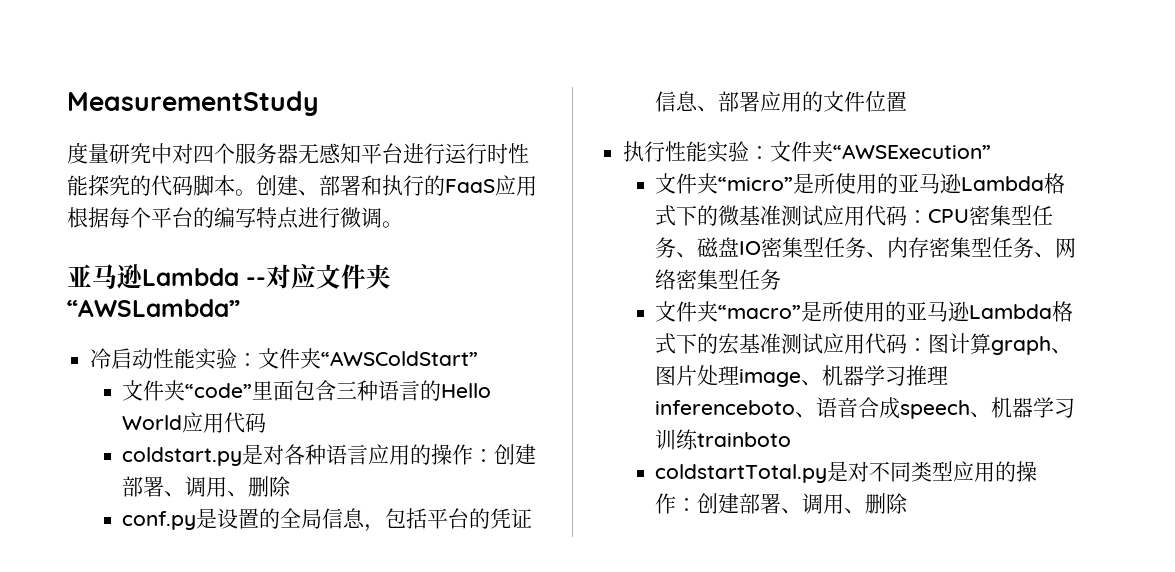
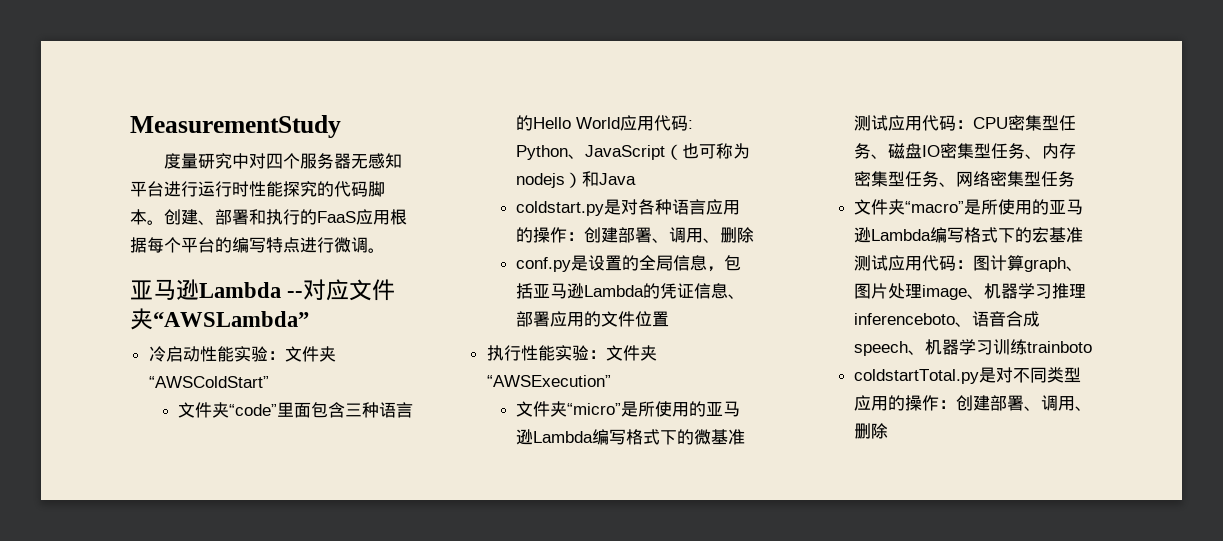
- 文件夹“code”里面包含三种语言的Hello World应用代码
+ 文件夹“code”里面包含三种语言的Hello World应用代码: Python、JavaScript（也可称为nodejs）和Java
- conf.py是设置的全局信息，包括平台的凭证信息、部署应用的文件位置
+ conf.py是设置的全局信息，包括亚马逊Lambda的凭证信息、部署应用的文件位置
- 文件夹“micro”是所使用的亚马逊Lambda格式下的微基准测试应用代码：CPU密集型任务、磁盘IO密集型任务、内存密集型任务、网络密集型任务
+ 文件夹“micro”是所使用的亚马逊Lambda编写格式下的微基准测试应用代码：CPU密集型任务、磁盘IO密集型任务、内存密集型任务、网络密集型任务
- 文件夹“macro”是所使用的亚马逊Lambda格式下的宏基准测试应用代码：图计算graph、图片处理image、机器学习推理inferenceboto、语音合成speech、机器学习训练trainboto
+ 文件夹“macro”是所使用的亚马逊Lambda编写格式下的宏基准测试应用代码：图计算graph、图片处理image、机器学习推理inferenceboto、语音合成speech、机器学习训练trainboto

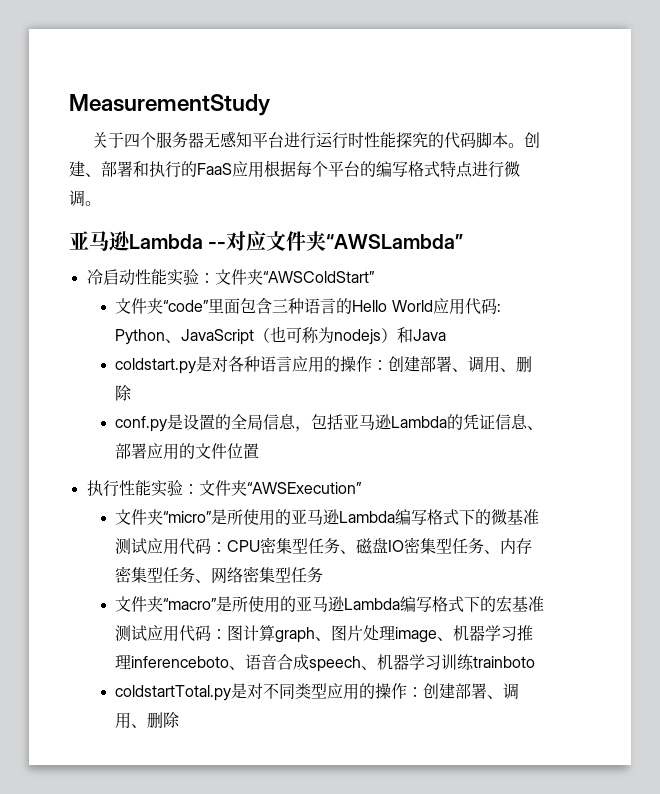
- 度量研究中对四个服务器无感知平台进行运行时性能探究的代码脚本。
+ 关于四个服务器无感知平台进行运行时性能探究的代码脚本。
- 创建、部署和执行的FaaS应用根据每个平台的编写特点进行微调。
+ 创建、部署和执行的FaaS应用根据每个平台的编写格式特点进行微调。

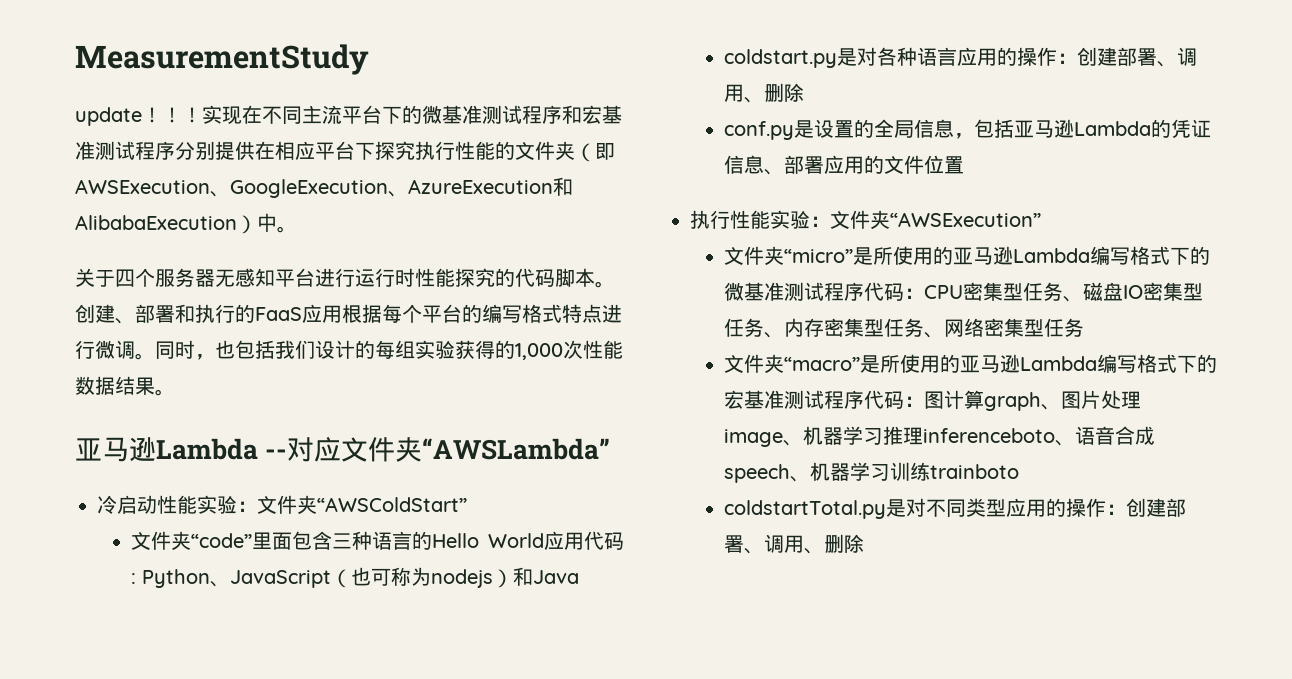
+ update！！！实现在不同主流平台下的微基准测试程序和宏基准测试程序分别提供在相应平台下探究执行性能的文件夹（即AWSExecution、GoogleExecution、AzureExecution和AlibabaExecution）中。
+ 同时，也包括我们设计的每组实验获得的1,000次性能数据结果。
- 文件夹“micro”是所使用的亚马逊Lambda编写格式下的微基准测试应用代码：CPU密集型任务、磁盘IO密集型任务、内存密集型任务、网络密集型任务
+ 文件夹“micro”是所使用的亚马逊Lambda编写格式下的微基准测试程序代码：CPU密集型任务、磁盘IO密集型任务、内存密集型任务、网络密集型任务
- 文件夹“macro”是所使用的亚马逊Lambda编写格式下的宏基准测试应用代码：图计算graph、图片处理image、机器学习推理inferenceboto、语音合成speech、机器学习训练trainboto
+ 文件夹“macro”是所使用的亚马逊Lambda编写格式下的宏基准测试程序代码：图计算graph、图片处理image、机器学习推理inferenceboto、语音合成speech、机器学习训练trainboto

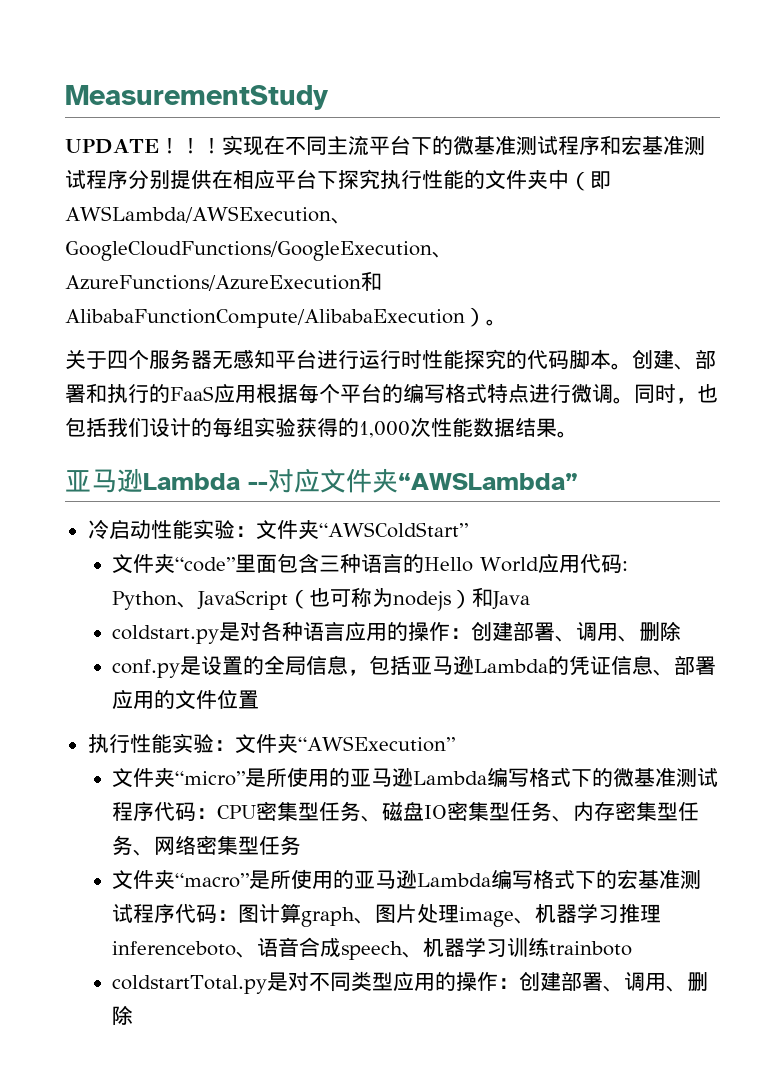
- update！
+ UPDATE！
- 实现在不同主流平台下的微基准测试程序和宏基准测试程序分别提供在相应平台下探究执行性能的文件夹（即AWSExecution、GoogleExecution、AzureExecution和AlibabaExecution）中。
+ 实现在不同主流平台下的微基准测试程序和宏基准测试程序分别提供在相应平台下探究执行性能的文件夹中（即AWSLambda/AWSExecution、GoogleCloudFunctions/GoogleExecution、AzureFunctions/AzureExecution和AlibabaFunctionCompute/AlibabaExecution）。

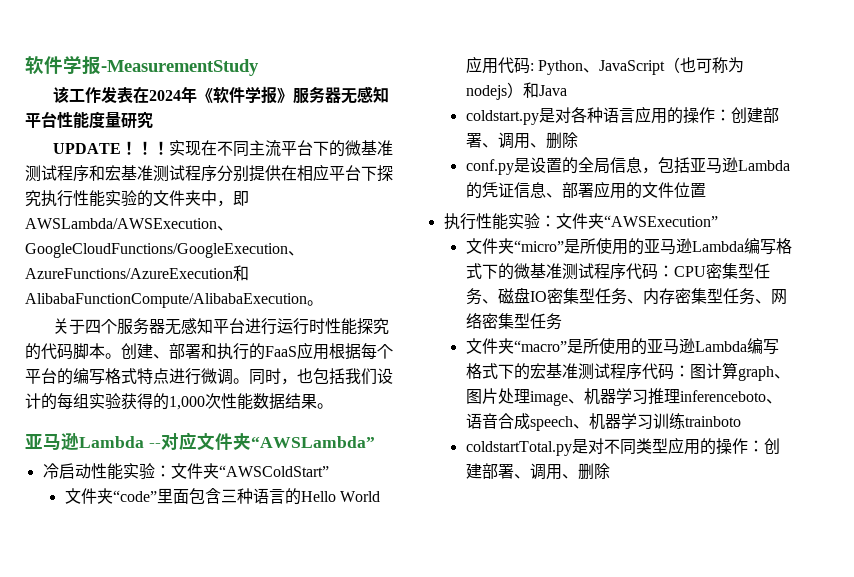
- MeasurementStudy
+ 软件学报-MeasurementStudy
+ 该工作发表在2024年《软件学报》服务器无感知平台性能度量研究
- 实现在不同主流平台下的微基准测试程序和宏基准测试程序分别提供在相应平台下探究执行性能的文件夹中（即AWSLambda/AWSExecution、GoogleCloudFunctions/GoogleExecution、AzureFunctions/AzureExecution和AlibabaFunctionCompute/AlibabaExecution）。
+ 实现在不同主流平台下的微基准测试程序和宏基准测试程序分别提供在相应平台下探究执行性能实验的文件夹中，即AWSLambda/AWSExecution、GoogleCloudFunctions/GoogleExecution、AzureFunctions/AzureExecution和AlibabaFunctionCompute/AlibabaExecution。

